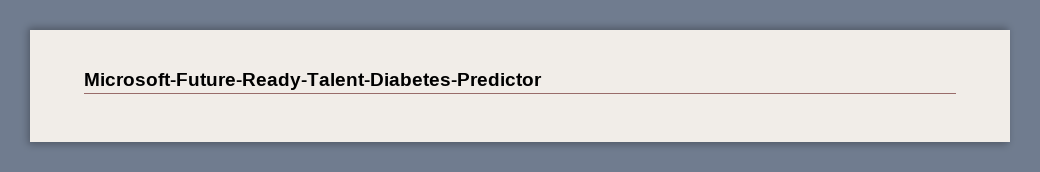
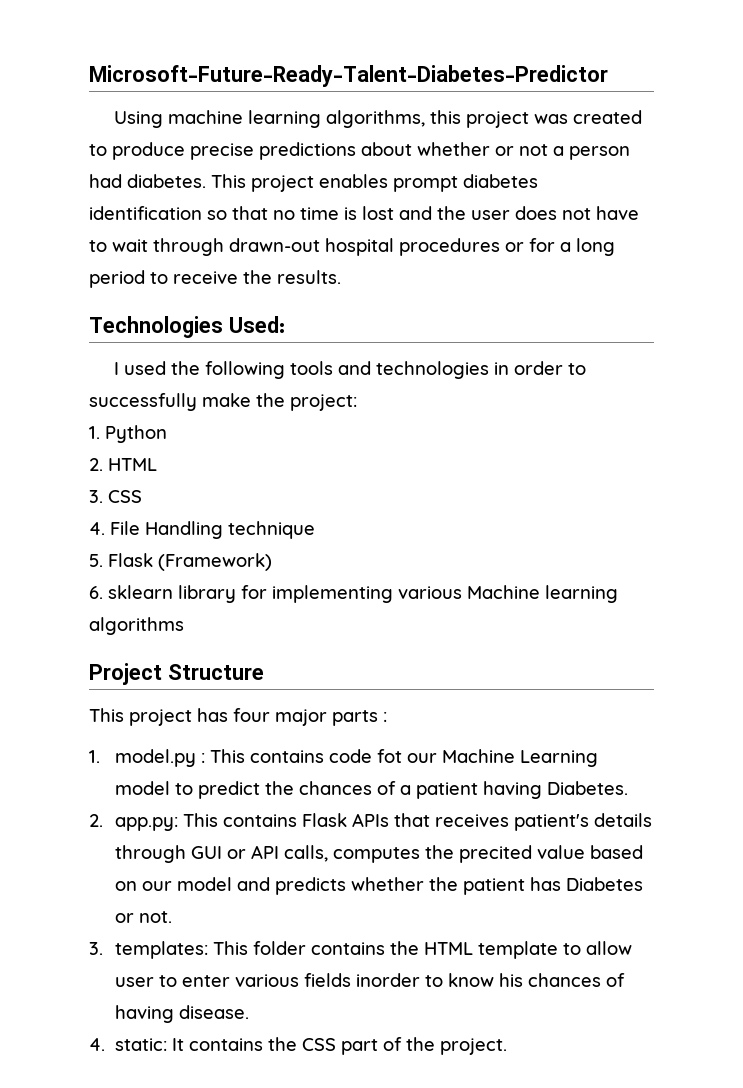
+ Using machine learning algorithms, this project was created to produce precise predictions about whether or not a person had diabetes. This project enables prompt diabetes identification so that no time is lost and the user does not have to wait through drawn-out hospital procedures or for a long period to receive the results.
+ Technologies Used:
+ I used the following tools and technologies in order to successfully make the project:
+ 1. Python
+ 2. HTML
+ 3. CSS
+ 4. File Handling technique
+ 5. Flask (Framework)
+ 6. sklearn library for implementing various Machine learning algorithms
+ Project Structure
+ This project has four major parts :
+ 1. model.py : This contains code fot our Machine Learning model to predict the chances of a patient having Diabetes.
+ 2. app.py: This contains Flask APIs that receives patient's details through GUI or API calls, computes the precited value based on our model and predicts whether the patient has Diabetes or not.
+ 3. templates: This folder contains the HTML template to allow user to enter various fields inorder to know his chances of having disease.
+ 4. static: It contains the CSS part of the project.

